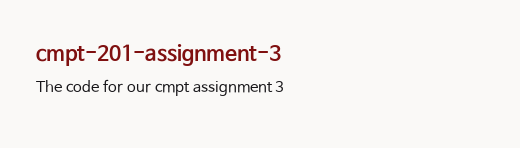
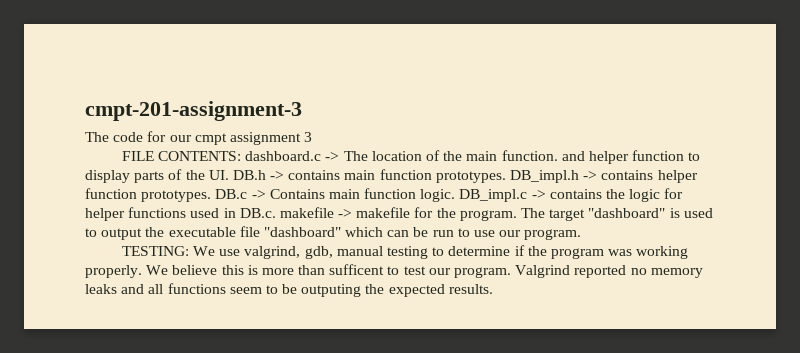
+ FILE CONTENTS: dashboard.c -> The location of the main function. and helper function to display parts of the UI. DB.h -> contains main function prototypes. DB_impl.h -> contains helper function prototypes. DB.c -> Contains main function logic. DB_impl.c -> contains the logic for helper functions used in DB.c. makefile -> makefile for the program. The target "dashboard" is used to output the executable file "dashboard" which can be run to use our program.
+ TESTING: We use valgrind, gdb, manual testing to determine if the program was working properly. We believe this is more than sufficent to test our program. Valgrind reported no memory leaks and all functions seem to be outputing the expected results.

